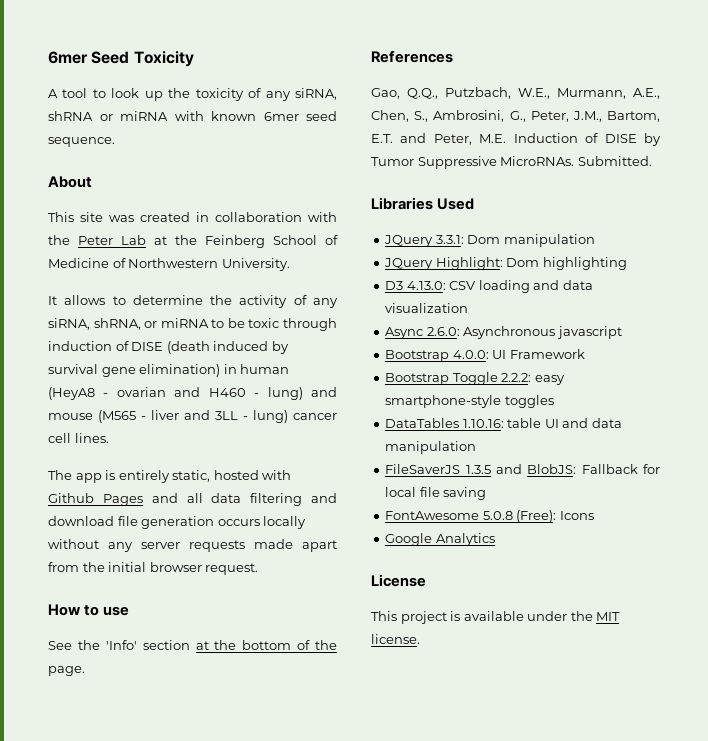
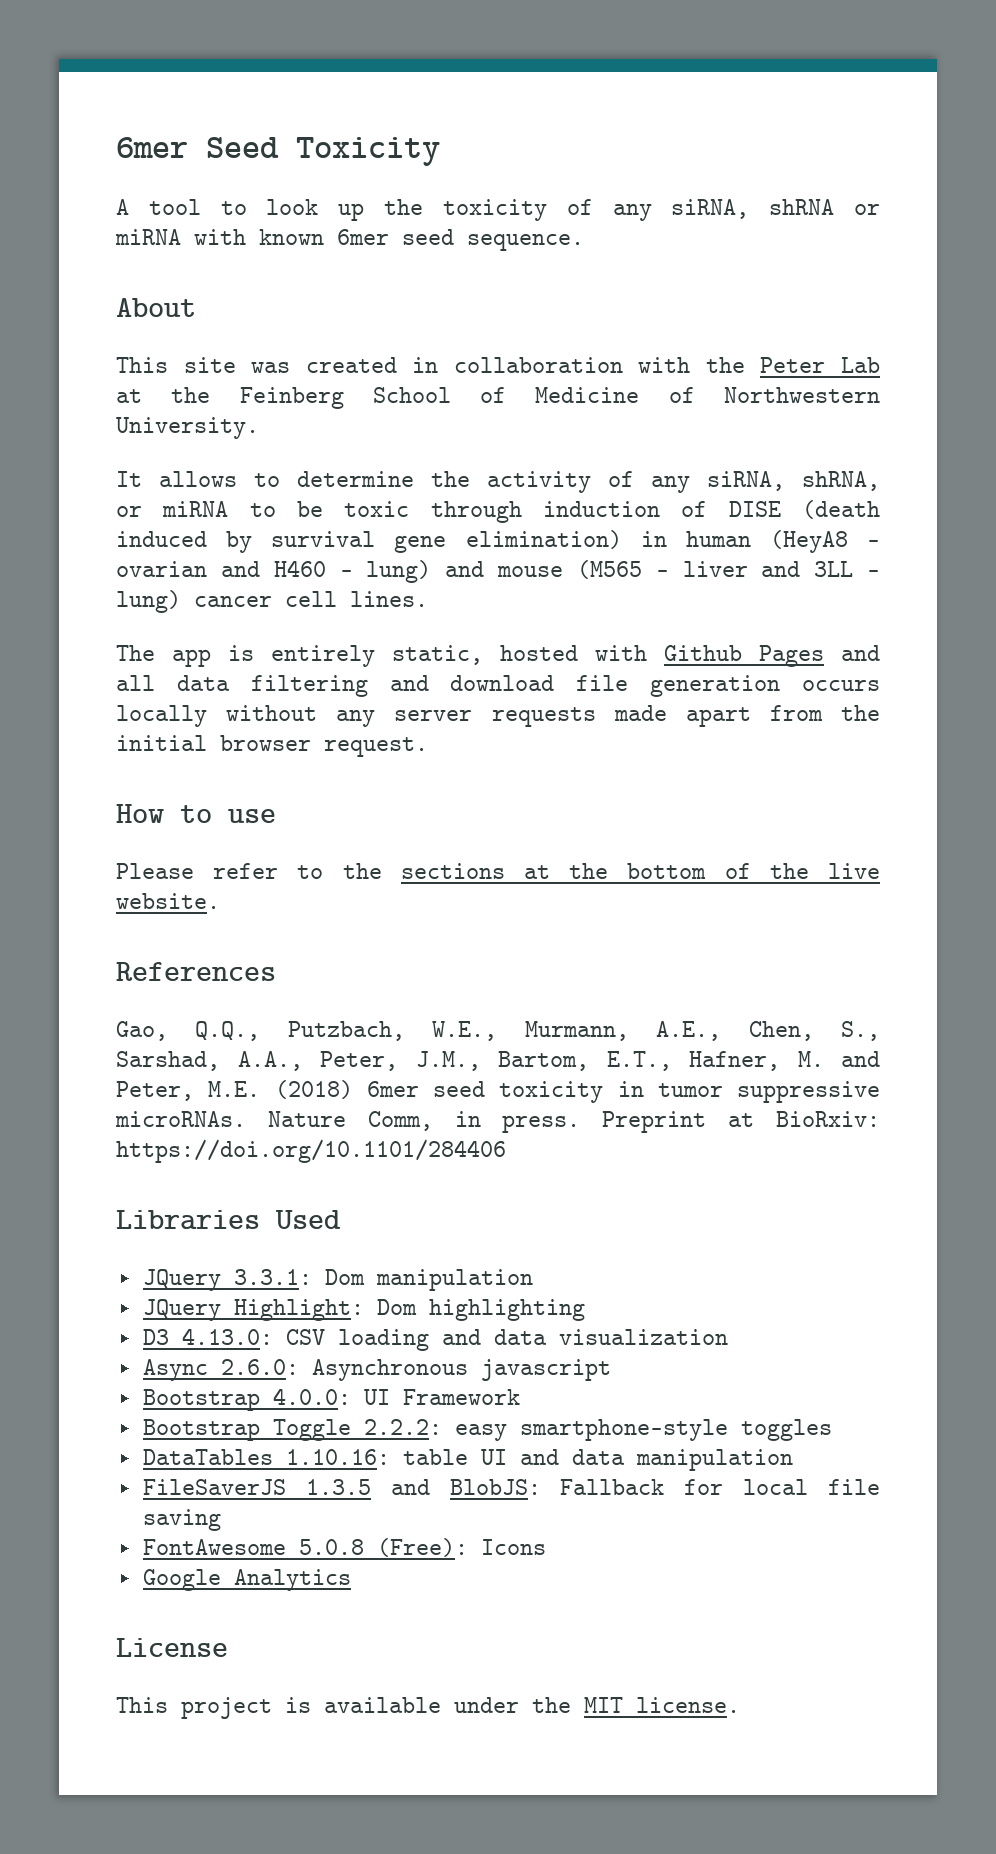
- See the 'Info' section at the bottom of the page.
+ Please refer to the sections at the bottom of the live website.
- Gao, Q.Q., Putzbach, W.E., Murmann, A.E., Chen, S., Ambrosini, G., Peter, J.M., Bartom, E.T. and Peter, M.E. Induction of DISE by Tumor Suppressive MicroRNAs. Submitted.
+ Gao, Q.Q., Putzbach, W.E., Murmann, A.E., Chen, S., Sarshad, A.A., Peter, J.M., Bartom, E.T., Hafner, M. and Peter, M.E. (2018) 6mer seed toxicity in tumor suppressive microRNAs. Nature Comm, in press. Preprint at BioRxiv: https://doi.org/10.1101/284406

